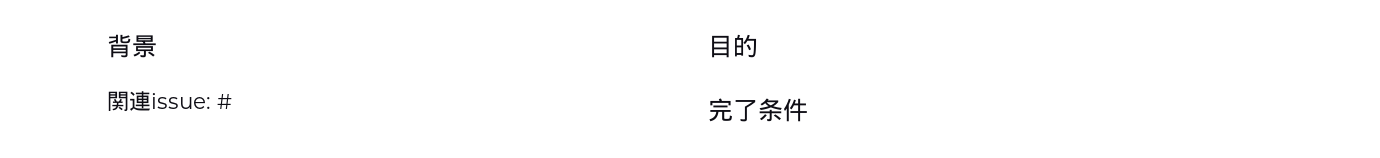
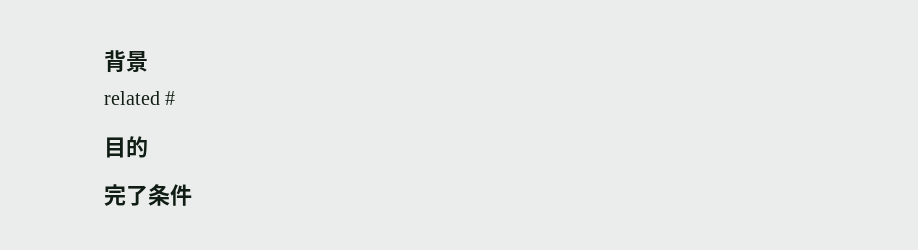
- 関連issue: #
+ related #

